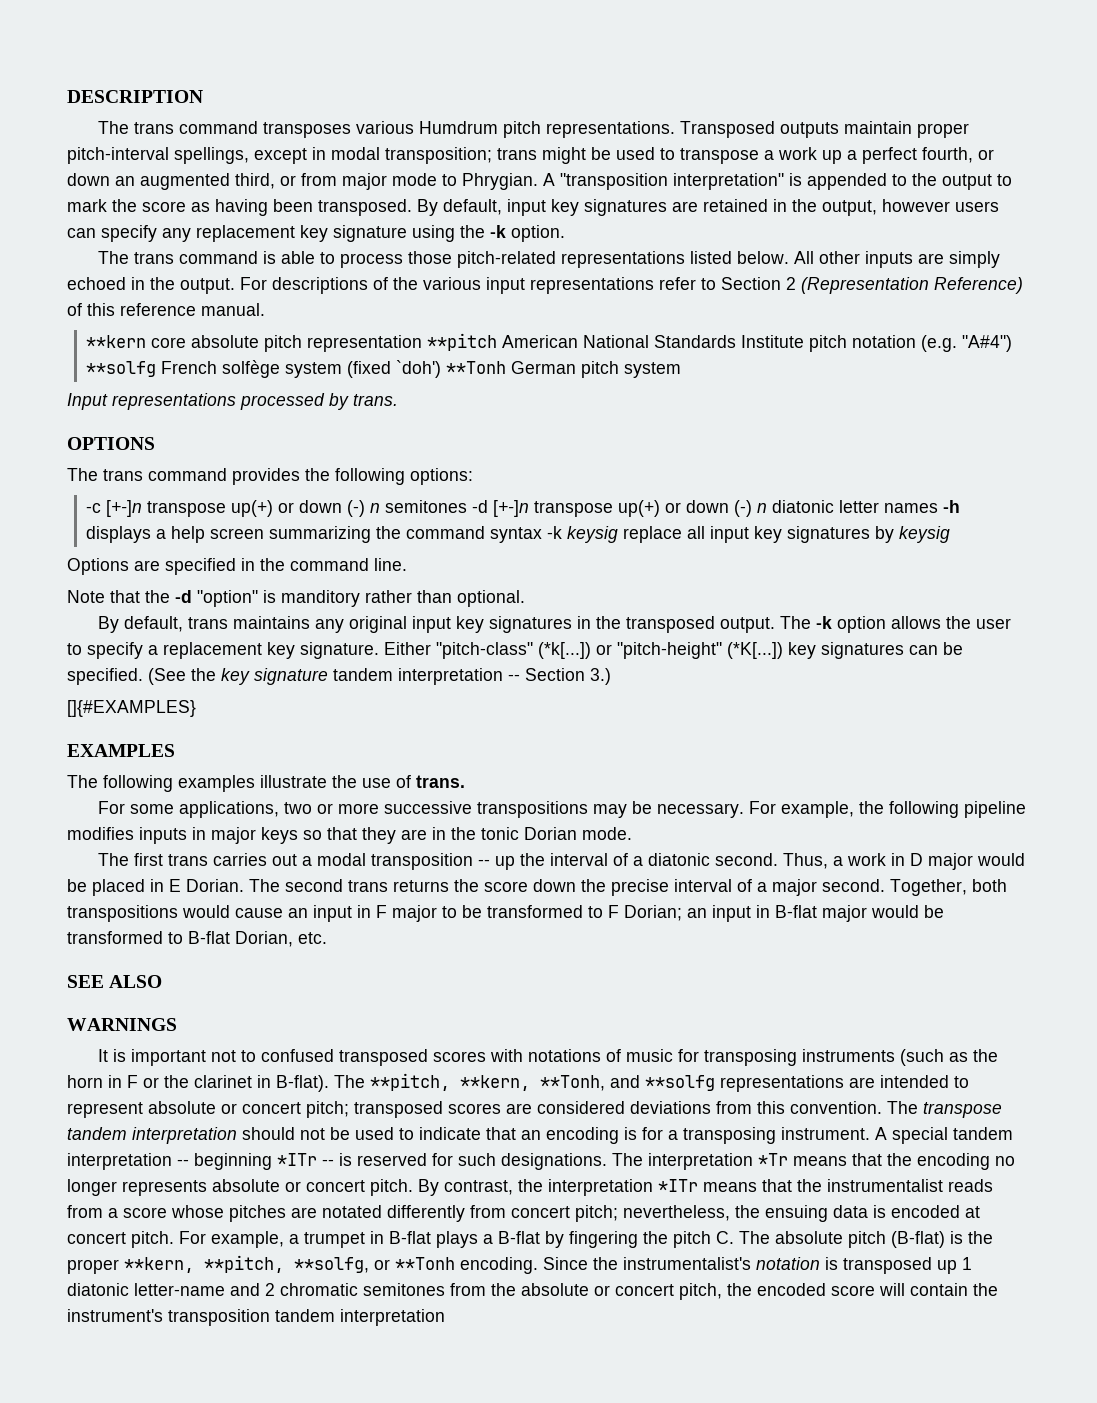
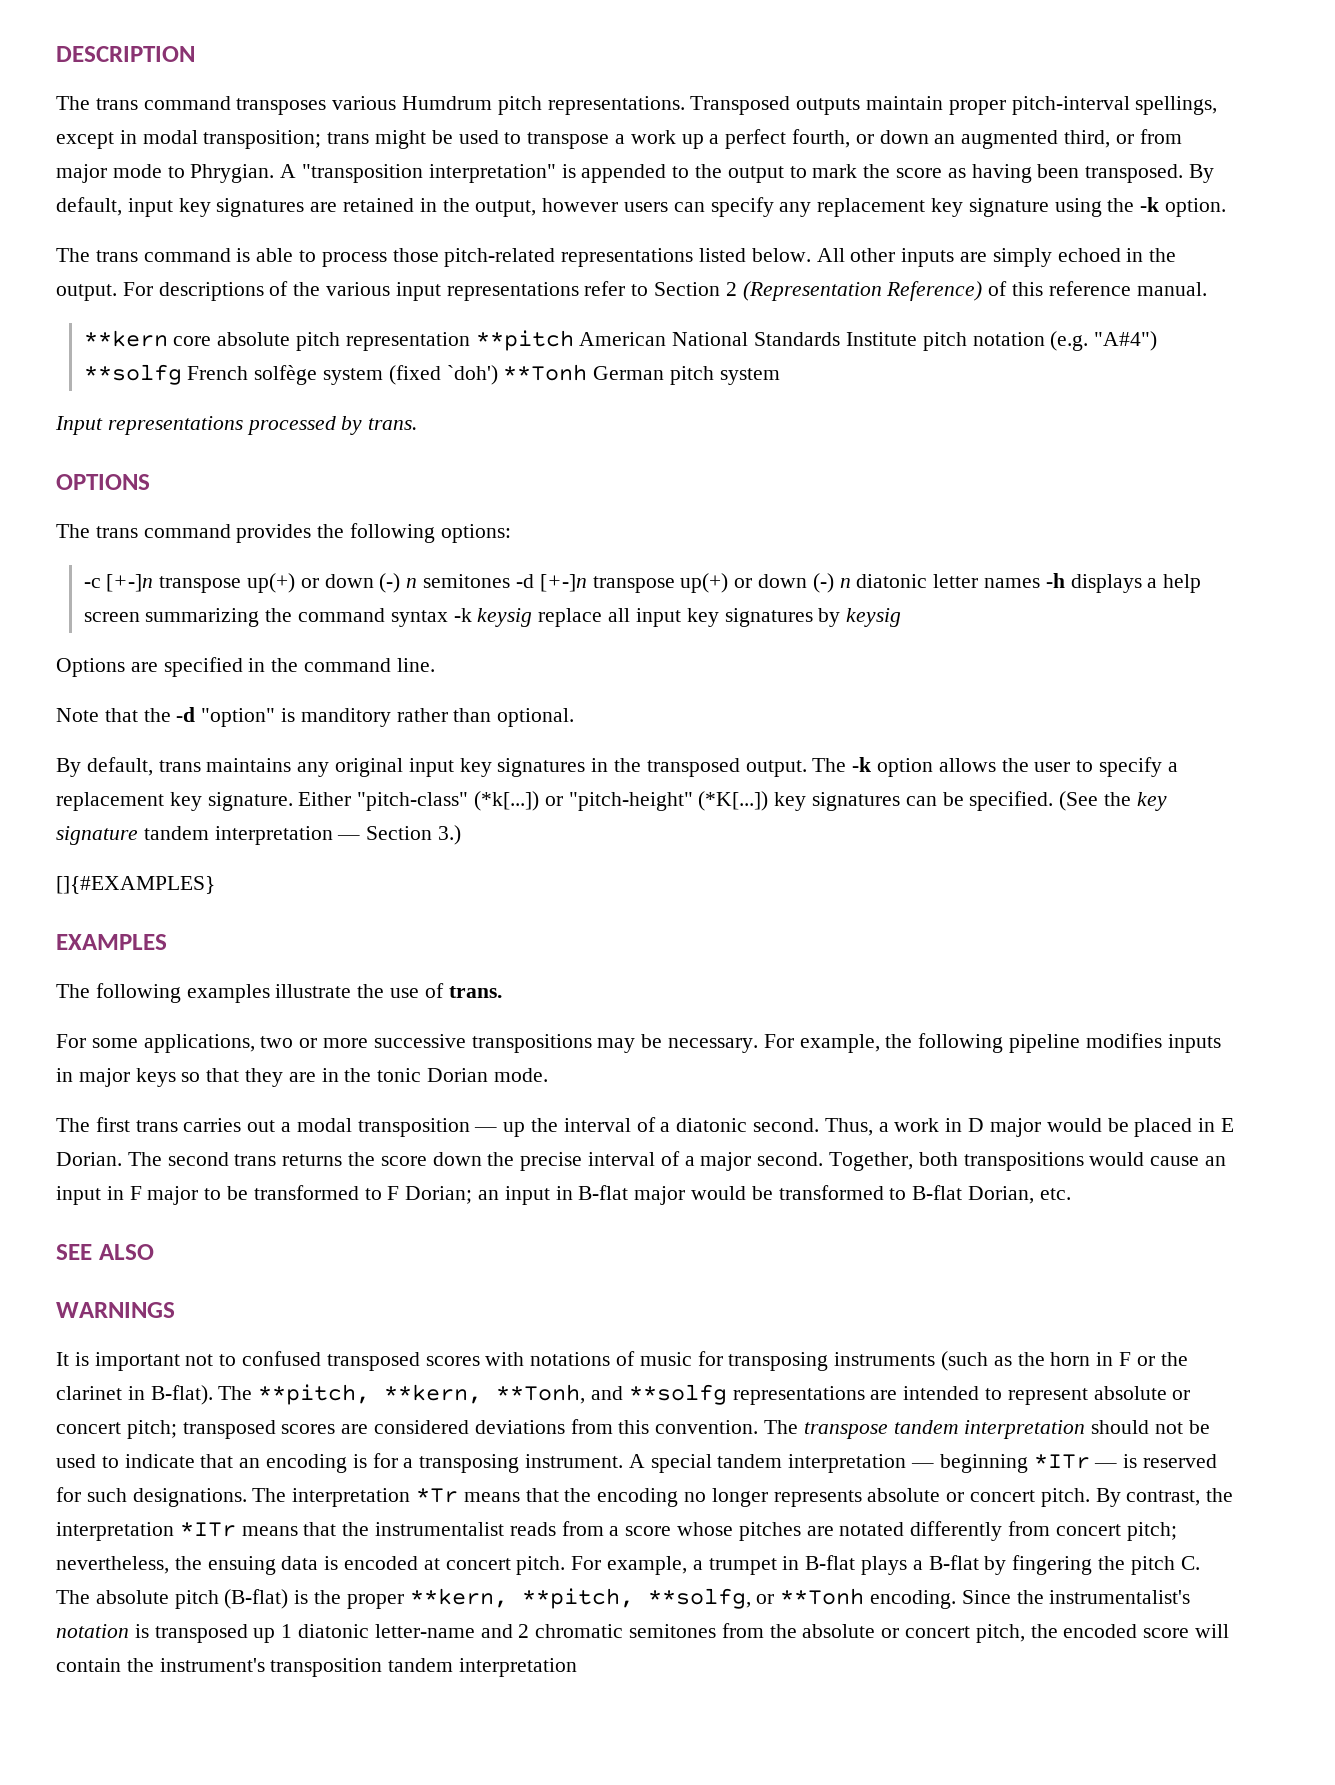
- (See the key signature tandem interpretation -- Section 3.)
+ (See the key signature tandem interpretation — Section 3.)
- The first trans carries out a modal transposition -- up the interval of a diatonic second.
+ The first trans carries out a modal transposition — up the interval of a diatonic second.
- A special tandem interpretation -- beginning *ITr -- is reserved for such designations.
+ A special tandem interpretation — beginning *ITr — is reserved for such designations.

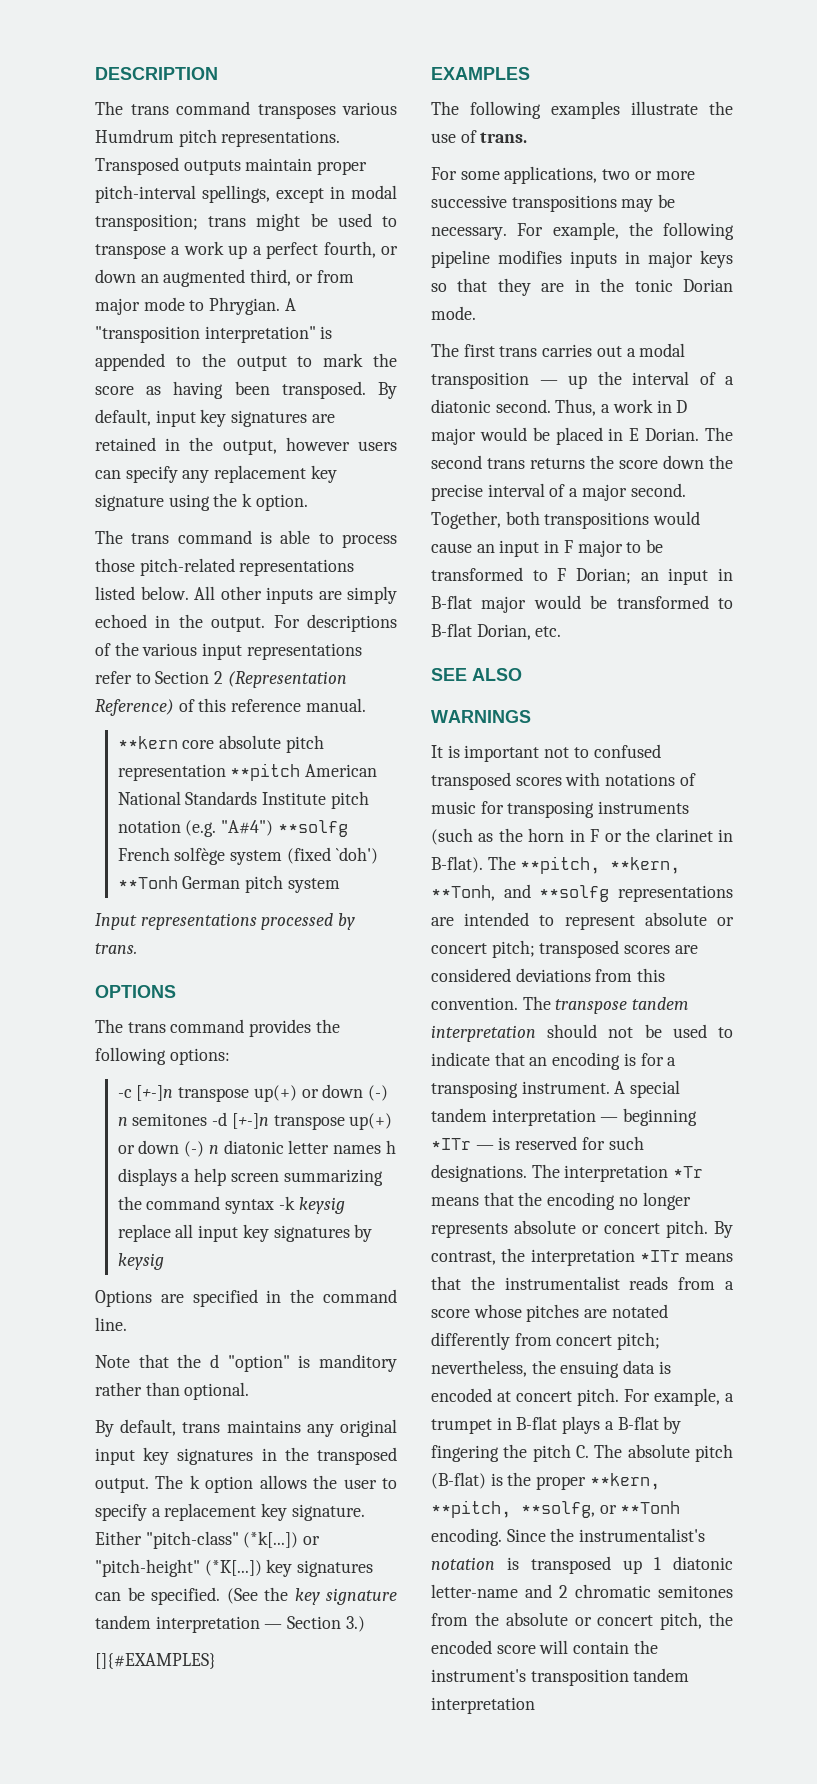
- By default, input key signatures are retained in the output, however users can specify any replacement key signature using the -k option.
+ By default, input key signatures are retained in the output, however users can specify any replacement key signature using the k option.
- -c [+-]n transpose up(+) or down (-) n semitones -d [+-]n transpose up(+) or down (-) n diatonic letter names -h displays a help screen summarizing the command syntax -k keysig replace all input key signatures by keysig
+ -c [+-]n transpose up(+) or down (-) n semitones -d [+-]n transpose up(+) or down (-) n diatonic letter names h displays a help screen summarizing the command syntax -k keysig replace all input key signatures by keysig
- Note that the -d "option" is manditory rather than optional.
+ Note that the d "option" is manditory rather than optional.
- The -k option allows the user to specify a replacement key signature.
+ The k option allows the user to specify a replacement key signature.

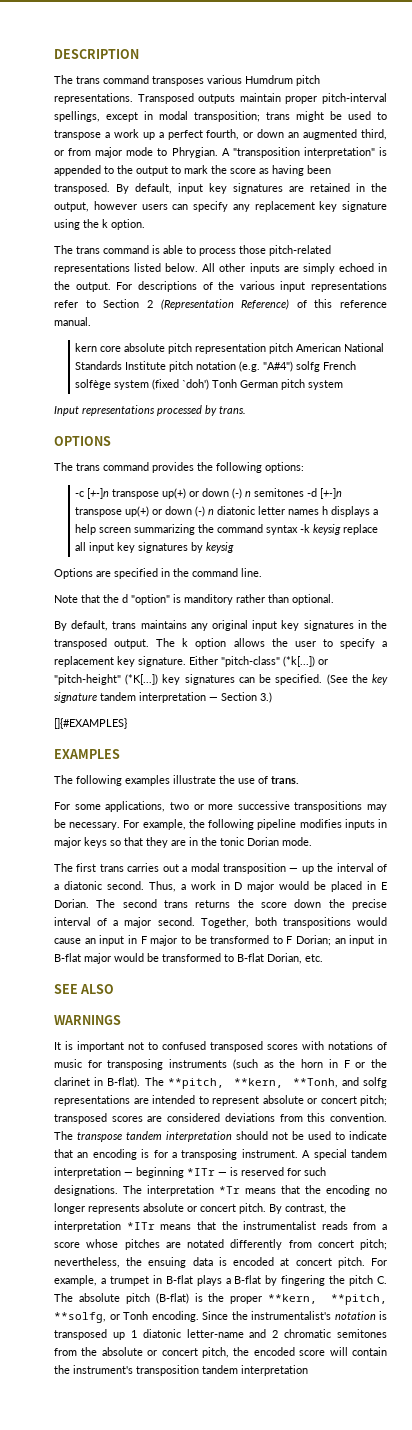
- **kern core absolute pitch representation **pitch American National Standards Institute pitch notation (e.g. "A#4") **solfg French solfège system (fixed `doh') **Tonh German pitch system
+ kern core absolute pitch representation pitch American National Standards Institute pitch notation (e.g. "A#4") solfg French solfège system (fixed `doh') Tonh German pitch system
- The **pitch, **kern, **Tonh, and **solfg representations are intended to represent absolute or concert pitch; transposed scores are considered deviations from this convention.
+ The **pitch, **kern, **Tonh, and solfg representations are intended to represent absolute or concert pitch; transposed scores are considered deviations from this convention.
- For example, a trumpet in B-flat plays a B-flat by fingering the pitch C. The absolute pitch (B-flat) is the proper **kern, **pitch, **solfg, or **Tonh encoding.
+ For example, a trumpet in B-flat plays a B-flat by fingering the pitch C. The absolute pitch (B-flat) is the proper **kern, **pitch, **solfg, or Tonh encoding.

